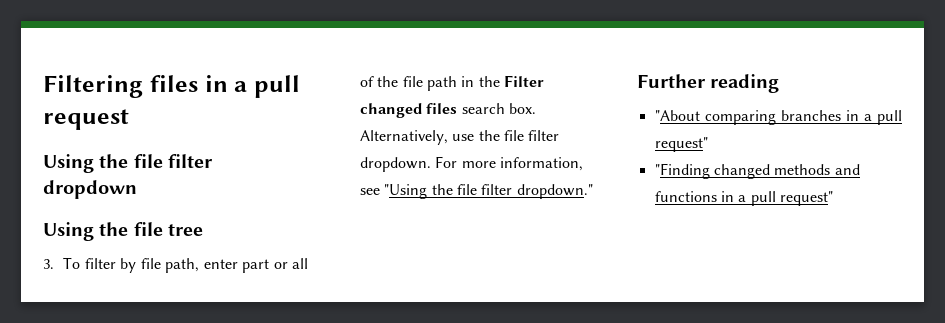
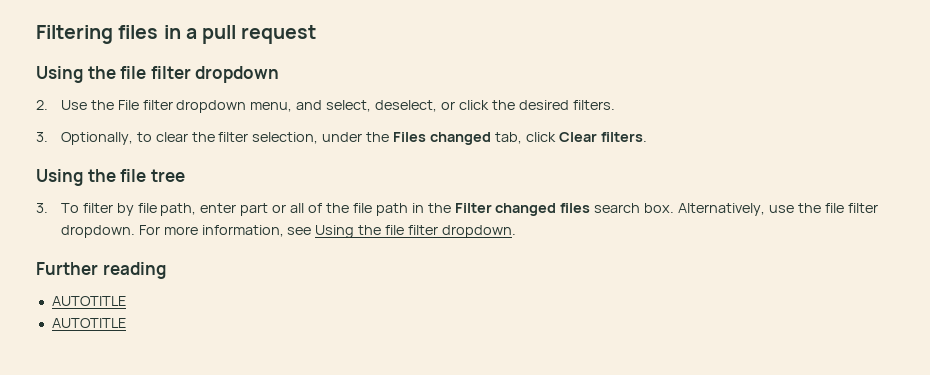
+ 2. Use the File filter dropdown menu, and select, deselect, or click the desired filters.
+ 3. Optionally, to clear the filter selection, under the Files changed tab, click Clear filters.
- For more information, see "Using the file filter dropdown."
+ For more information, see Using the file filter dropdown.
  Further reading
- "About comparing branches in a pull request"
- "Finding changed methods and functions in a pull request"
+ AUTOTITLE
+ AUTOTITLE

